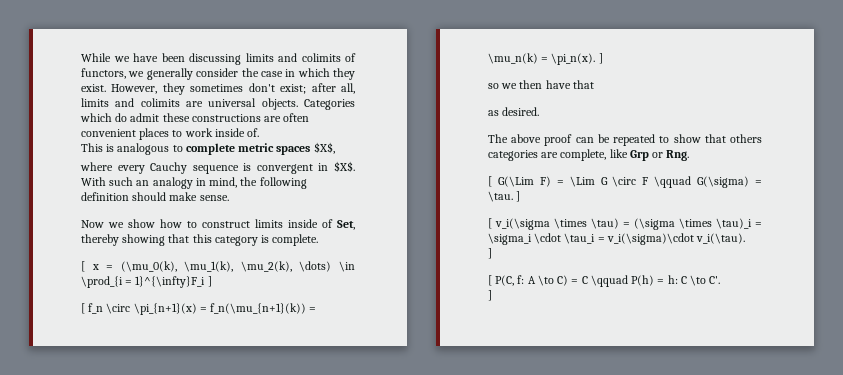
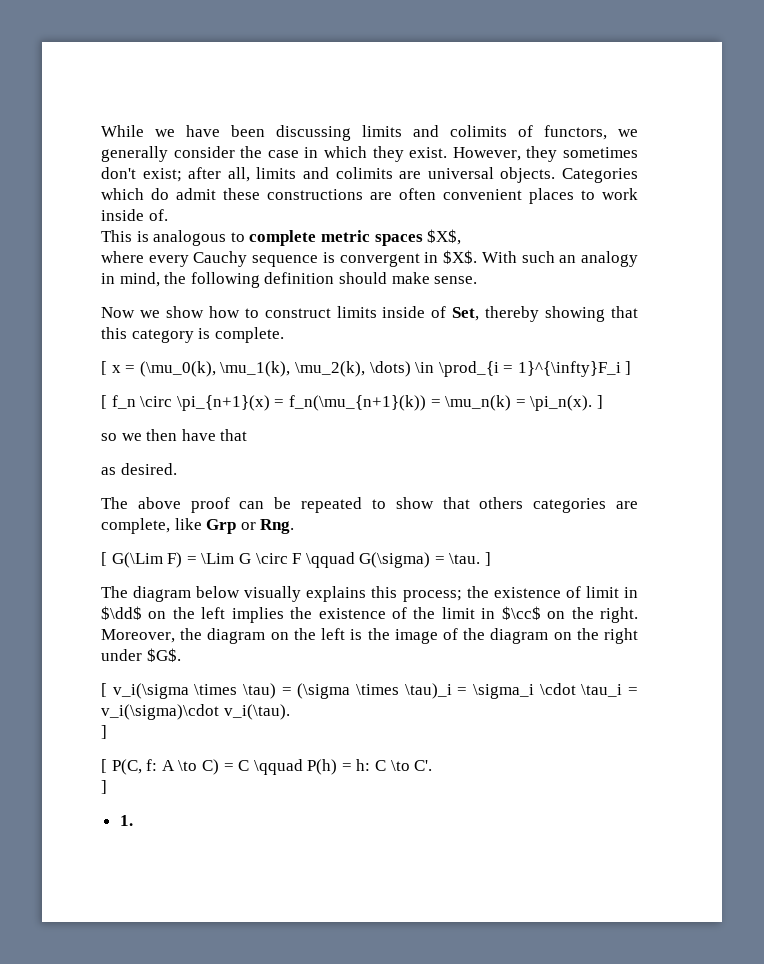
+ The diagram below visually explains this process; the existence of limit in $\dd$ on the left implies the existence of the limit in $\cc$ on the right. Moreover, the diagram on the left is the image of the diagram on the right under $G$.
+ 1.

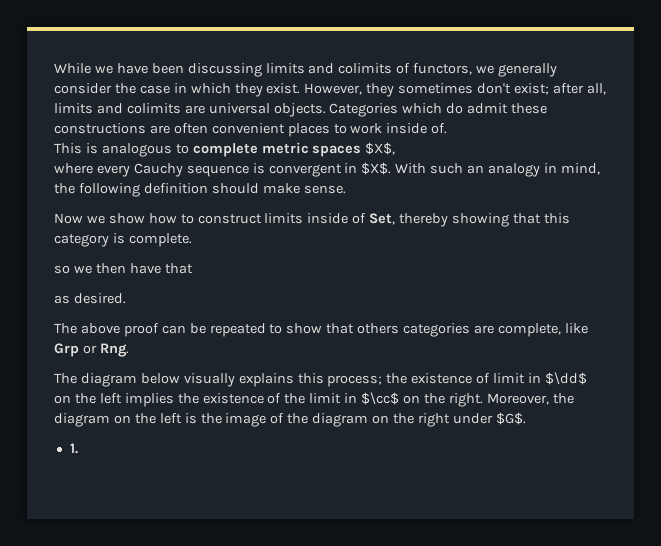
- [ x = (\mu_0(k), \mu_1(k), \mu_2(k), \dots) \in \prod_{i = 1}^{\infty}F_i ]
- [ f_n \circ \pi_{n+1}(x) = f_n(\mu_{n+1}(k)) = \mu_n(k) = \pi_n(x). ]
- [ G(\Lim F) = \Lim G \circ F \qquad G(\sigma) = \tau. ]
- [ v_i(\sigma \times \tau) = (\sigma \times \tau)_i = \sigma_i \cdot \tau_i = v_i(\sigma)\cdot v_i(\tau).
- ]
- [ P(C, f: A \to C) = C \qquad P(h) = h: C \to C'.
- ]

